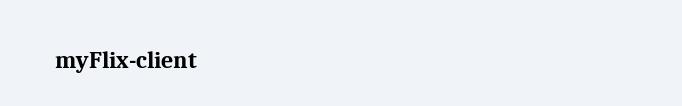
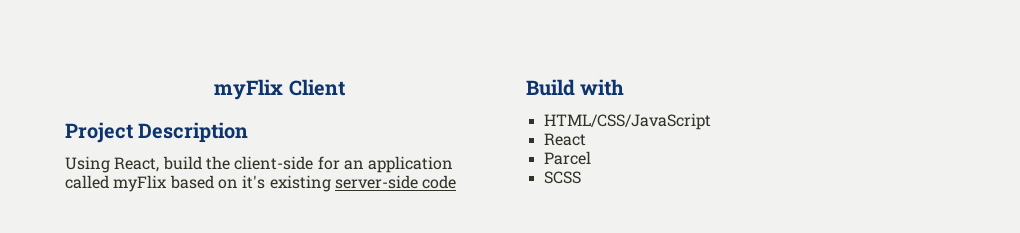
- myFlix-client
+ myFlix Client
+ Project Description
+ Using React, build the client-side for an application called myFlix based on it's existing server-side code
+ Build with
+ HTML/CSS/JavaScript
+ React
+ Parcel
+ SCSS

